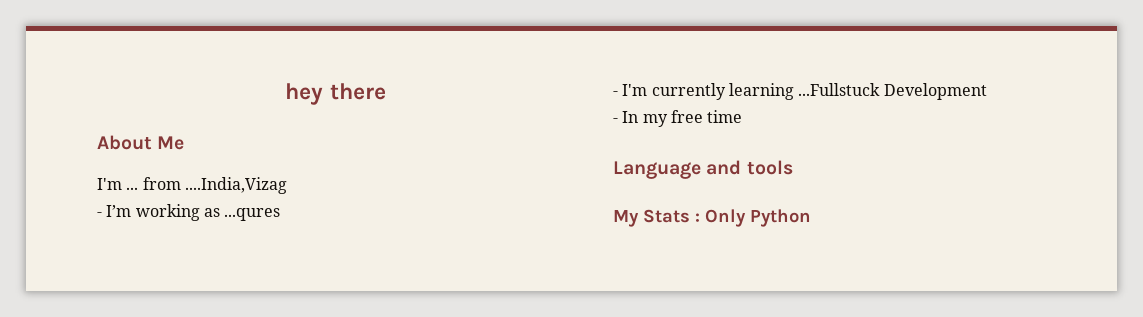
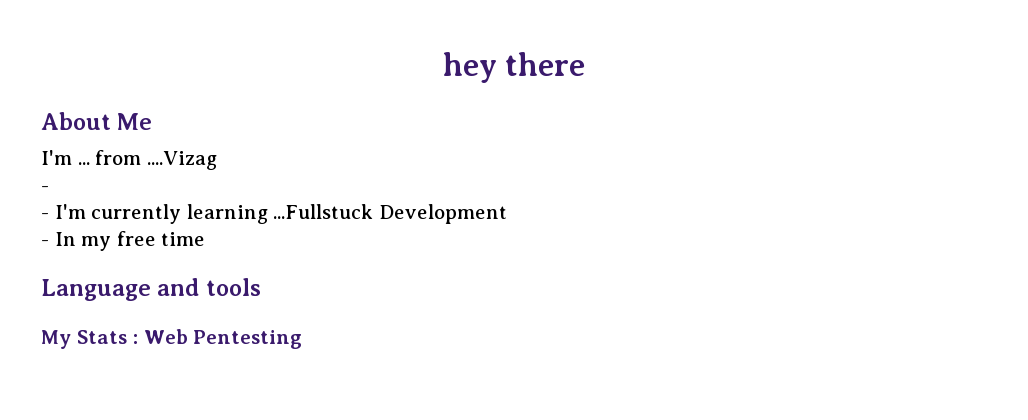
- I'm ... from ....India,Vizag
- - I’m working as ...qures
+ I'm ... from ....Vizag
+ -
- My Stats : Only Python
+ My Stats : Web Pentesting

